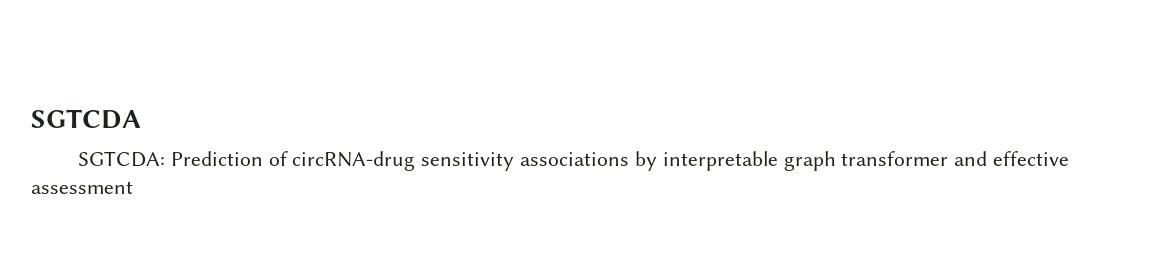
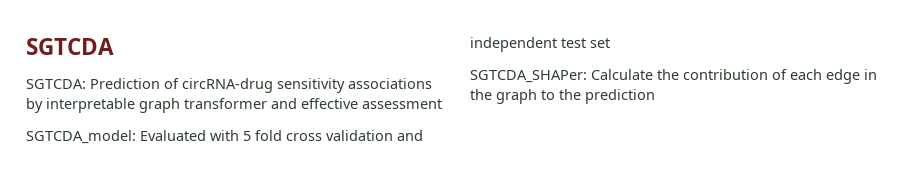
+ SGTCDA_model: Evaluated with 5 fold cross validation and independent test set
+ SGTCDA_SHAPer: Calculate the contribution of each edge in the graph to the prediction

